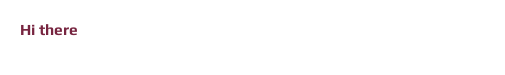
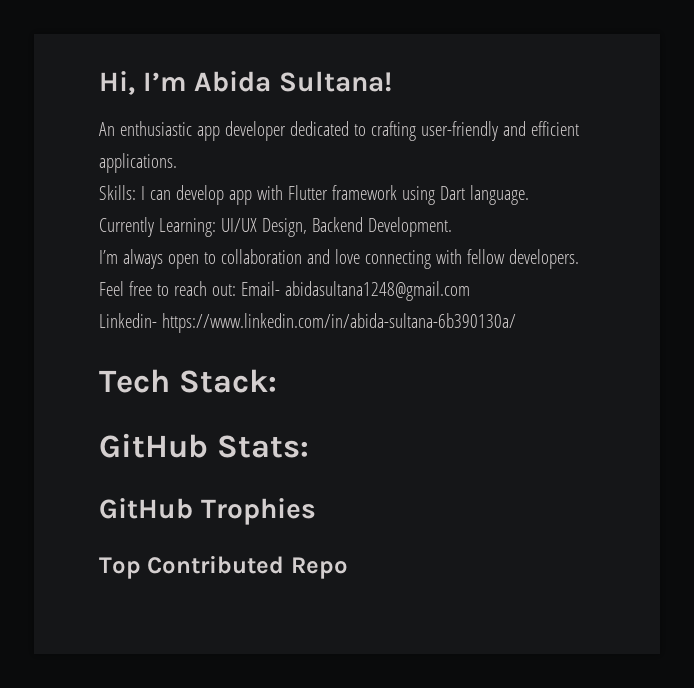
- Hi there
+ Hi, I’m Abida Sultana!
+ An enthusiastic app developer dedicated to crafting user-friendly and efficient applications.
+ Skills: I can develop app with Flutter framework using Dart language.
+ Currently Learning: UI/UX Design, Backend Development.
+ I’m always open to collaboration and love connecting with fellow developers.
+ Feel free to reach out: Email- abidasultana1248@gmail.com
+ Linkedin- https://www.linkedin.com/in/abida-sultana-6b390130a/
+ Tech Stack:
+ GitHub Stats:
+ GitHub Trophies
+ Top Contributed Repo

